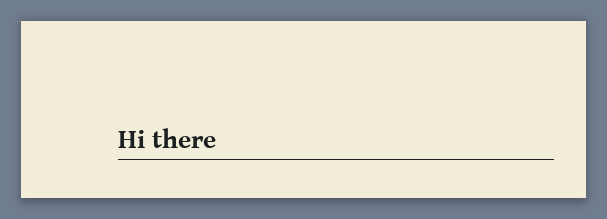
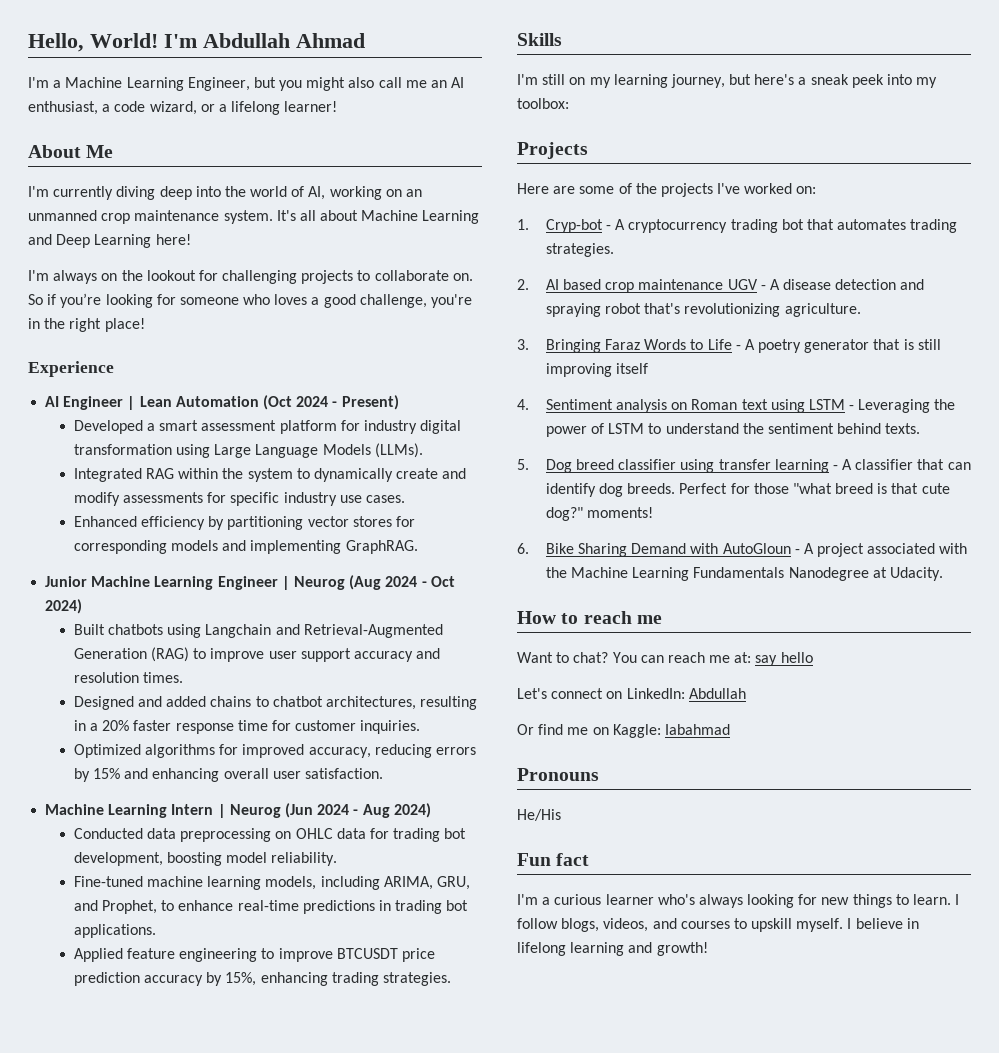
- Hi there
+ Hello, World! I'm Abdullah Ahmad
+ I'm a Machine Learning Engineer, but you might also call me an AI enthusiast, a code wizard, or a lifelong learner!
+ About Me
+ I'm currently diving deep into the world of AI, working on an unmanned crop maintenance system. It's all about Machine Learning and Deep Learning here!
+ I'm always on the lookout for challenging projects to collaborate on. So if you’re looking for someone who loves a good challenge, you're in the right place!
+ Experience
+ AI Engineer | Lean Automation (Oct 2024 - Present)
+ Developed a smart assessment platform for industry digital transformation using Large Language Models (LLMs).
+ Integrated RAG within the system to dynamically create and modify assessments for specific industry use cases.
+ Enhanced efficiency by partitioning vector stores for corresponding models and implementing GraphRAG.
+ Junior Machine Learning Engineer | Neurog (Aug 2024 - Oct 2024)
+ Built chatbots using Langchain and Retrieval-Augmented Generation (RAG) to improve user support accuracy and resolution times.
+ Designed and added chains to chatbot architectures, resulting in a 20% faster response time for customer inquiries.
+ Optimized algorithms for improved accuracy, reducing errors by 15% and enhancing overall user satisfaction.
+ Machine Learning Intern | Neurog (Jun 2024 - Aug 2024)
+ Conducted data preprocessing on OHLC data for trading bot development, boosting model reliability.
+ Fine-tuned machine learning models, including ARIMA, GRU, and Prophet, to enhance real-time predictions in trading bot applications.
+ Applied feature engineering to improve BTCUSDT price prediction accuracy by 15%, enhancing trading strategies.
+ Skills
+ I'm still on my learning journey, but here's a sneak peek into my toolbox:
+ Projects
+ Here are some of the projects I've worked on:
+ 1. Cryp-bot - A cryptocurrency trading bot that automates trading strategies.
+ 2. AI based crop maintenance UGV - A disease detection and spraying robot that's revolutionizing agriculture.
+ 3. Bringing Faraz Words to Life - A poetry generator that is still improving itself
+ 4. Sentiment analysis on Roman text using LSTM - Leveraging the power of LSTM to understand the sentiment behind texts.
+ 5. Dog breed classifier using transfer learning - A classifier that can identify dog breeds. Perfect for those "what breed is that cute dog?" moments!
+ 6. Bike Sharing Demand with AutoGloun - A project associated with the Machine Learning Fundamentals Nanodegree at Udacity.
+ How to reach me
+ Want to chat? You can reach me at: say hello
+ Let's connect on LinkedIn: Abdullah
+ Or find me on Kaggle: Iabahmad
+ Pronouns
+ He/His
+ Fun fact
+ I'm a curious learner who's always looking for new things to learn. I follow blogs, videos, and courses to upskill myself. I believe in lifelong learning and growth!

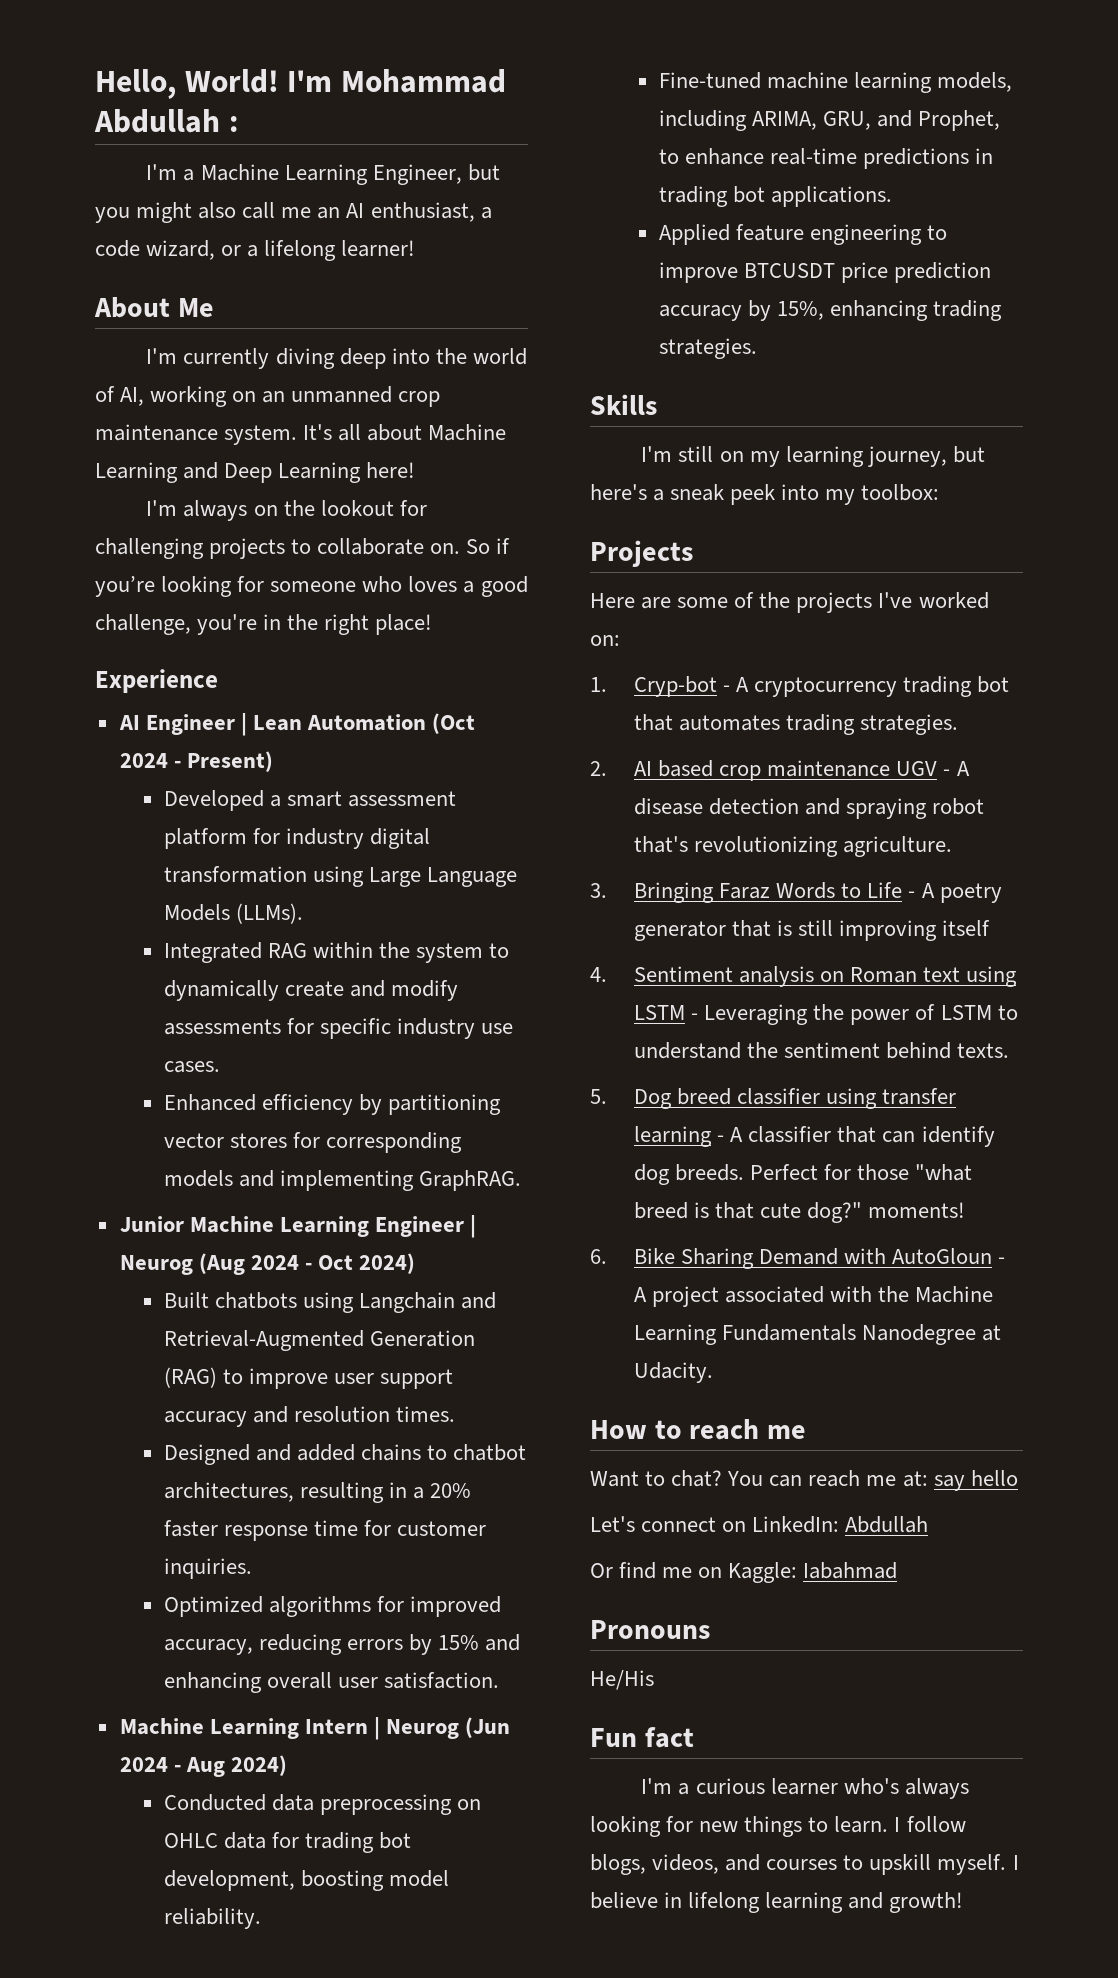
- I'm Abdullah Ahmad
+ I'm Mohammad Abdullah :

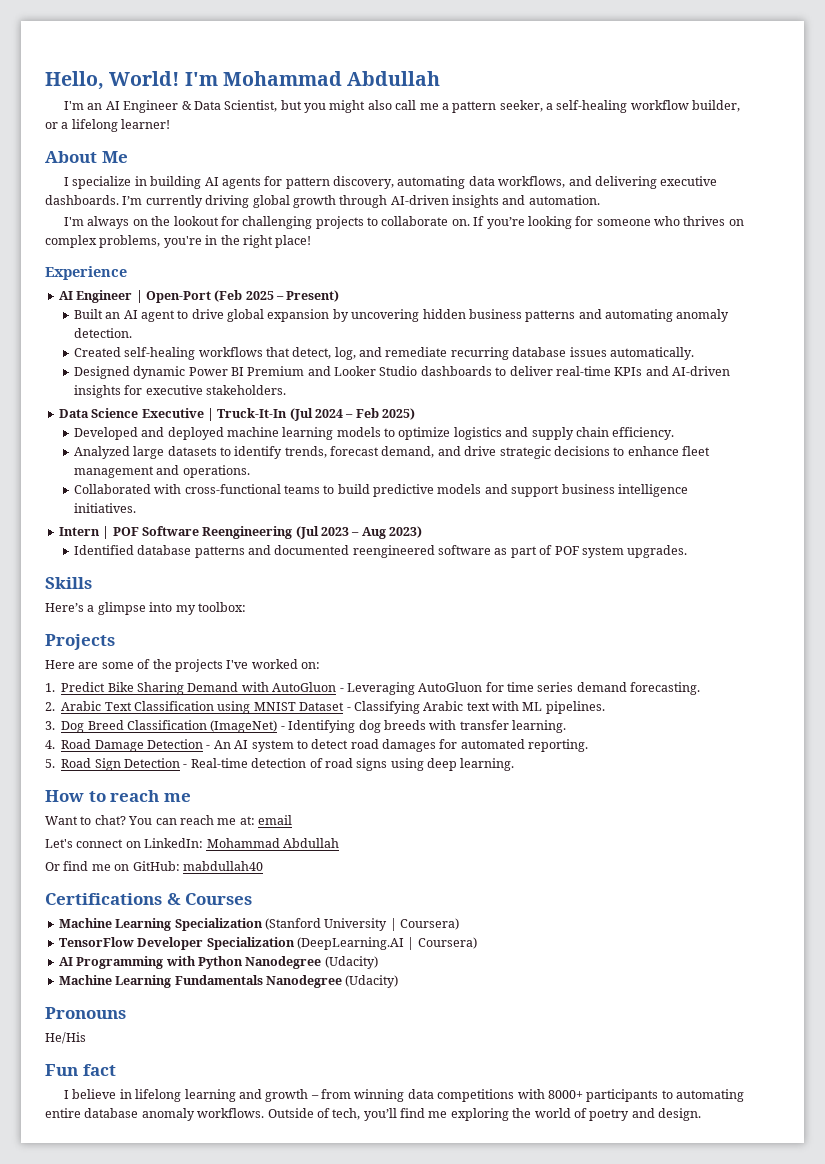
- I'm Mohammad Abdullah :
- I'm a Machine Learning Engineer, but you might also call me an AI enthusiast, a code wizard, or a lifelong learner!
+ I'm Mohammad Abdullah
+ I'm an AI Engineer & Data Scientist, but you might also call me a pattern seeker, a self-healing workflow builder, or a lifelong learner!
- I'm currently diving deep into the world of AI, working on an unmanned crop maintenance system. It's all about Machine Learning and Deep Learning here!
+ I specialize in building AI agents for pattern discovery, automating data workflows, and delivering executive dashboards. I’m currently driving global growth through AI-driven insights and automation.
- So if you’re looking for someone who loves a good challenge, you're in the right place!
+ If you’re looking for someone who thrives on complex problems, you're in the right place!
- AI Engineer | Lean Automation (Oct 2024 - Present)
- Developed a smart assessment platform for industry digital transformation using Large Language Models (LLMs).
- Integrated RAG within the system to dynamically create and modify assessments for specific industry use cases.
- Enhanced efficiency by partitioning vector stores for corresponding models and implementing GraphRAG.
- Junior Machine Learning Engineer | Neurog (Aug 2024 - Oct 2024)
- Built chatbots using Langchain and Retrieval-Augmented Generation (RAG) to improve user support accuracy and resolution times.
- Designed and added chains to chatbot architectures, resulting in a 20% faster response time for customer inquiries.
- Optimized algorithms for improved accuracy, reducing errors by 15% and enhancing overall user satisfaction.
- Machine Learning Intern | Neurog (Jun 2024 - Aug 2024)
- Conducted data preprocessing on OHLC data for trading bot development, boosting model reliability.
- Fine-tuned machine learning models, including ARIMA, GRU, and Prophet, to enhance real-time predictions in trading bot applications.
- Applied feature engineering to improve BTCUSDT price prediction accuracy by 15%, enhancing trading strategies.
+ AI Engineer | Open-Port (Feb 2025 – Present)
+ Built an AI agent to drive global expansion by uncovering hidden business patterns and automating anomaly detection.
+ Created self-healing workflows that detect, log, and remediate recurring database issues automatically.
+ Designed dynamic Power BI Premium and Looker Studio dashboards to deliver real-time KPIs and AI-driven insights for executive stakeholders.
+ Data Science Executive | Truck-It-In (Jul 2024 – Feb 2025)
+ Developed and deployed machine learning models to optimize logistics and supply chain efficiency.
+ Analyzed large datasets to identify trends, forecast demand, and drive strategic decisions to enhance fleet management and operations.
+ Collaborated with cross-functional teams to build predictive models and support business intelligence initiatives.
+ Intern | POF Software Reengineering (Jul 2023 – Aug 2023)
+ Identified database patterns and documented reengineered software as part of POF system upgrades.
  Skills
- I'm still on my learning journey, but here's a sneak peek into my toolbox:
+ Here’s a glimpse into my toolbox:
- 1. Cryp-bot - A cryptocurrency trading bot that automates trading strategies.
- 2. AI based crop maintenance UGV - A disease detection and spraying robot that's revolutionizing agriculture.
- 3. Bringing Faraz Words to Life - A poetry generator that is still improving itself
- 4. Sentiment analysis on Roman text using LSTM - Leveraging the power of LSTM to understand the sentiment behind texts.
- 5. Dog breed classifier using transfer learning - A classifier that can identify dog breeds. Perfect for those "what breed is that cute dog?" moments!
- 6. Bike Sharing Demand with AutoGloun - A project associated with the Machine Learning Fundamentals Nanodegree at Udacity.
+ 1. Predict Bike Sharing Demand with AutoGluon - Leveraging AutoGluon for time series demand forecasting.
+ 2. Arabic Text Classification using MNIST Dataset - Classifying Arabic text with ML pipelines.
+ 3. Dog Breed Classification (ImageNet) - Identifying dog breeds with transfer learning.
+ 4. Road Damage Detection - An AI system to detect road damages for automated reporting.
+ 5. Road Sign Detection - Real-time detection of road signs using deep learning.
- You can reach me at: say hello
+ You can reach me at: email
- Let's connect on LinkedIn: Abdullah
+ Let's connect on LinkedIn: Mohammad Abdullah
- Or find me on Kaggle: Iabahmad
+ Or find me on GitHub: mabdullah40
+ Certifications & Courses
+ Machine Learning Specialization (Stanford University | Coursera)
+ TensorFlow Developer Specialization (DeepLearning.AI | Coursera)
+ AI Programming with Python Nanodegree (Udacity)
+ Machine Learning Fundamentals Nanodegree (Udacity)
  Pronouns
  He/His
  Fun fact
- I'm a curious learner who's always looking for new things to learn. I follow blogs, videos, and courses to upskill myself. I believe in lifelong learning and growth!
+ I believe in lifelong learning and growth – from winning data competitions with 8000+ participants to automating entire database anomaly workflows. Outside of tech, you’ll find me exploring the world of poetry and design.

